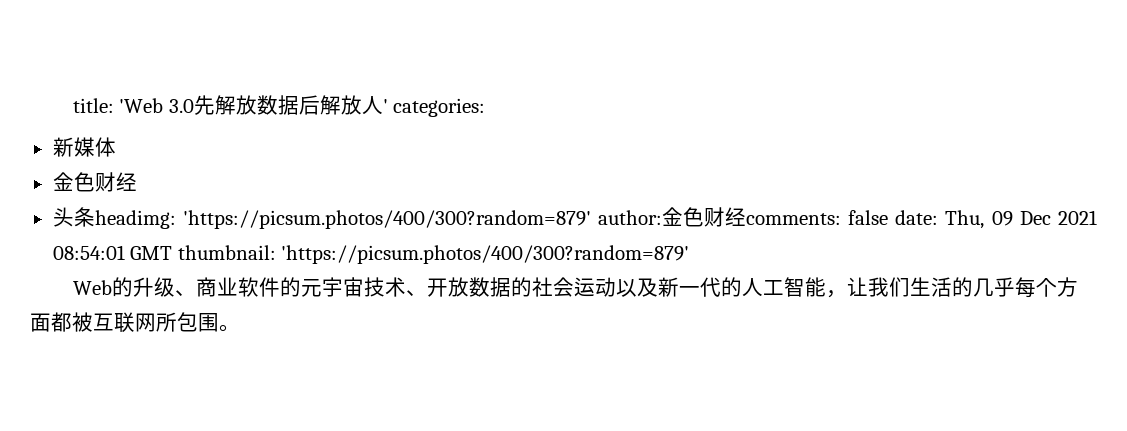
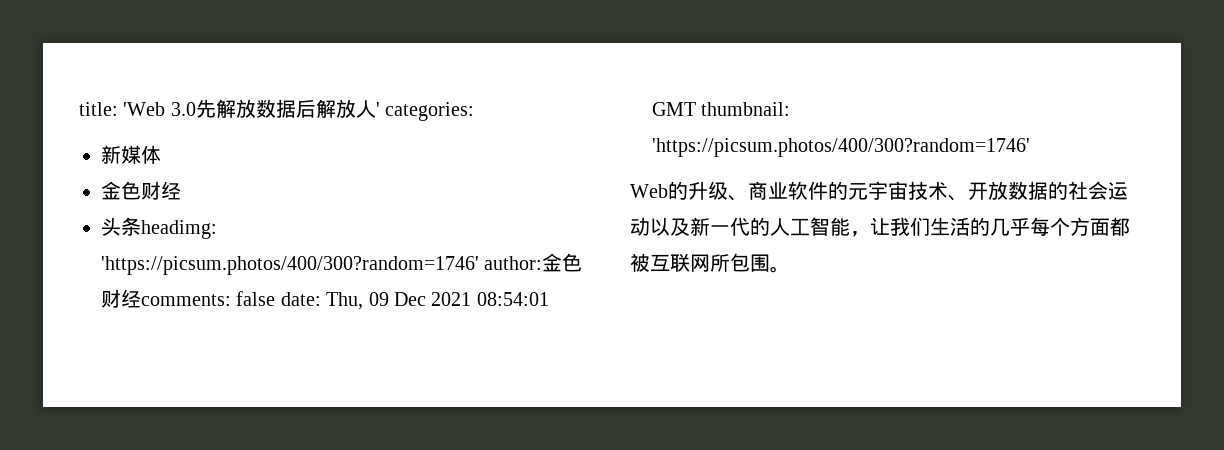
- 头条headimg: 'https://picsum.photos/400/300?random=879' author:金色财经comments: false date: Thu, 09 Dec 2021 08:54:01 GMT thumbnail: 'https://picsum.photos/400/300?random=879'
+ 头条headimg: 'https://picsum.photos/400/300?random=1746' author:金色财经comments: false date: Thu, 09 Dec 2021 08:54:01 GMT thumbnail: 'https://picsum.photos/400/300?random=1746'

